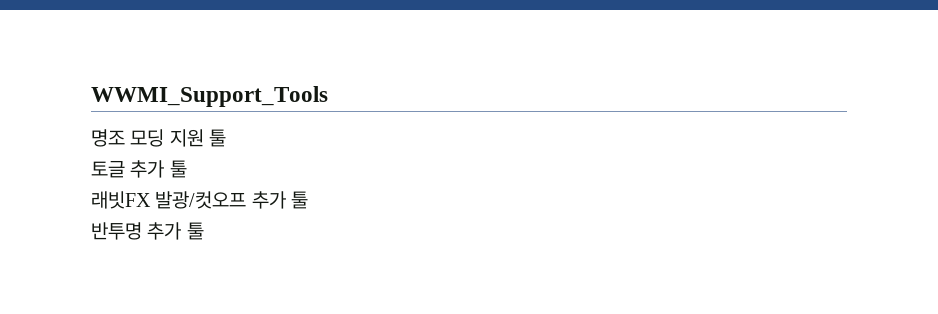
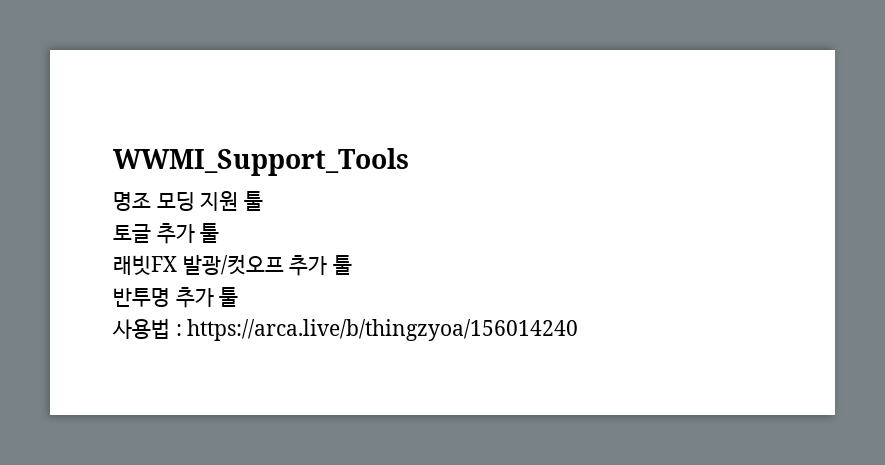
+ 사용법 : https://arca.live/b/thingzyoa/156014240

